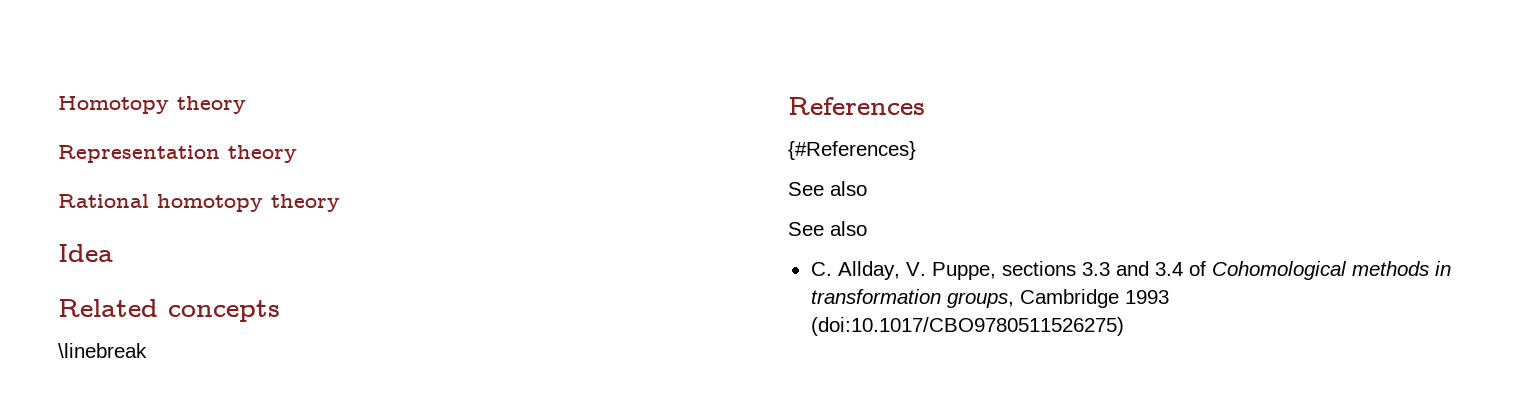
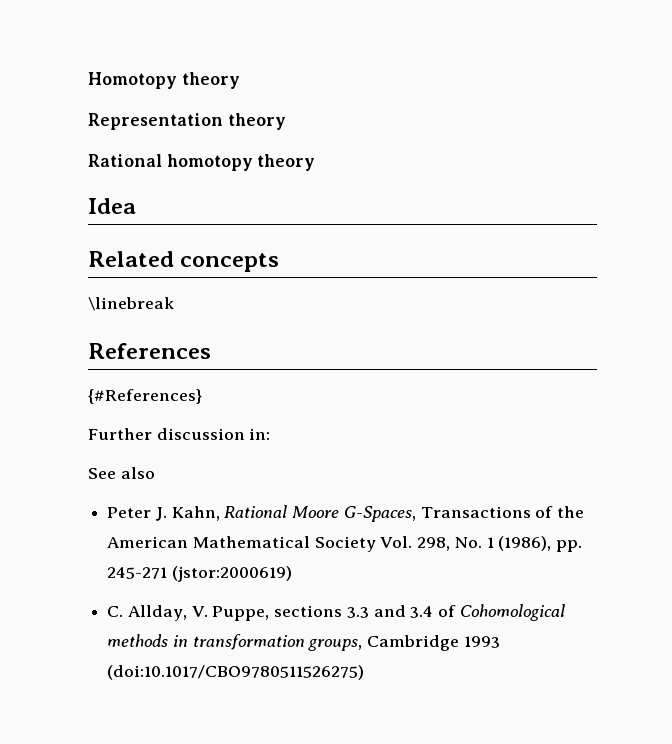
  {#References}
+ Further discussion in:
  See also
- See also
+ Peter J. Kahn, Rational Moore G-Spaces, Transactions of the American Mathematical Society Vol. 298, No. 1 (1986), pp. 245-271 (jstor:2000619)

